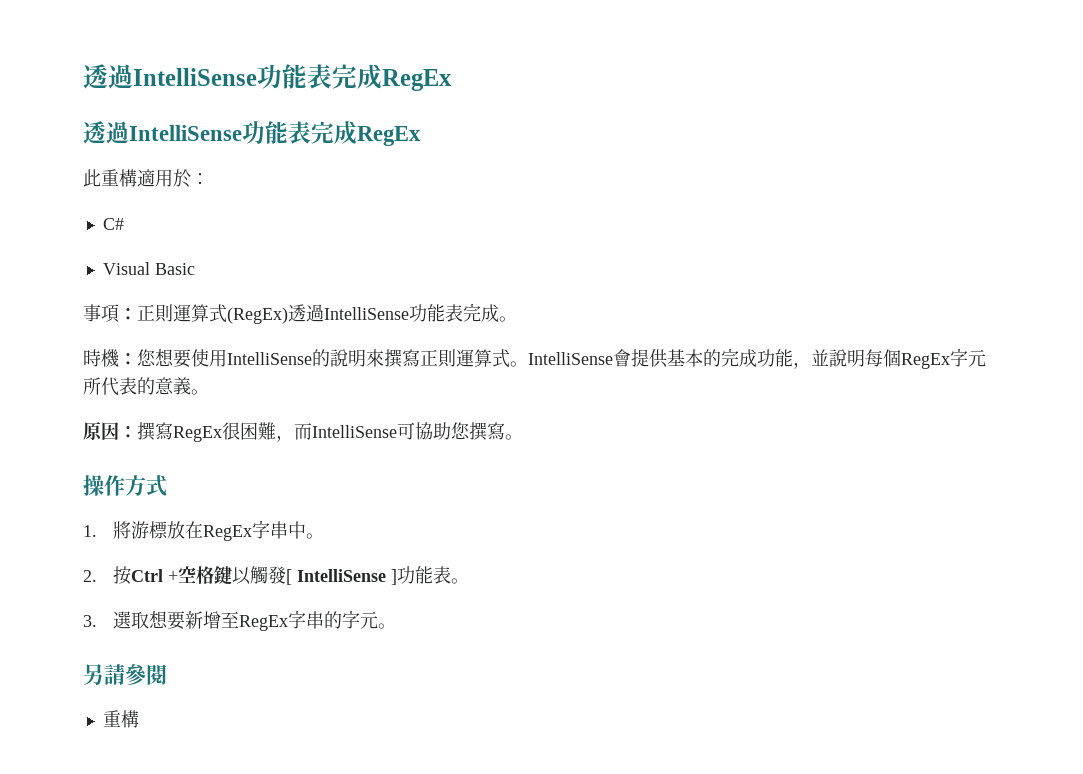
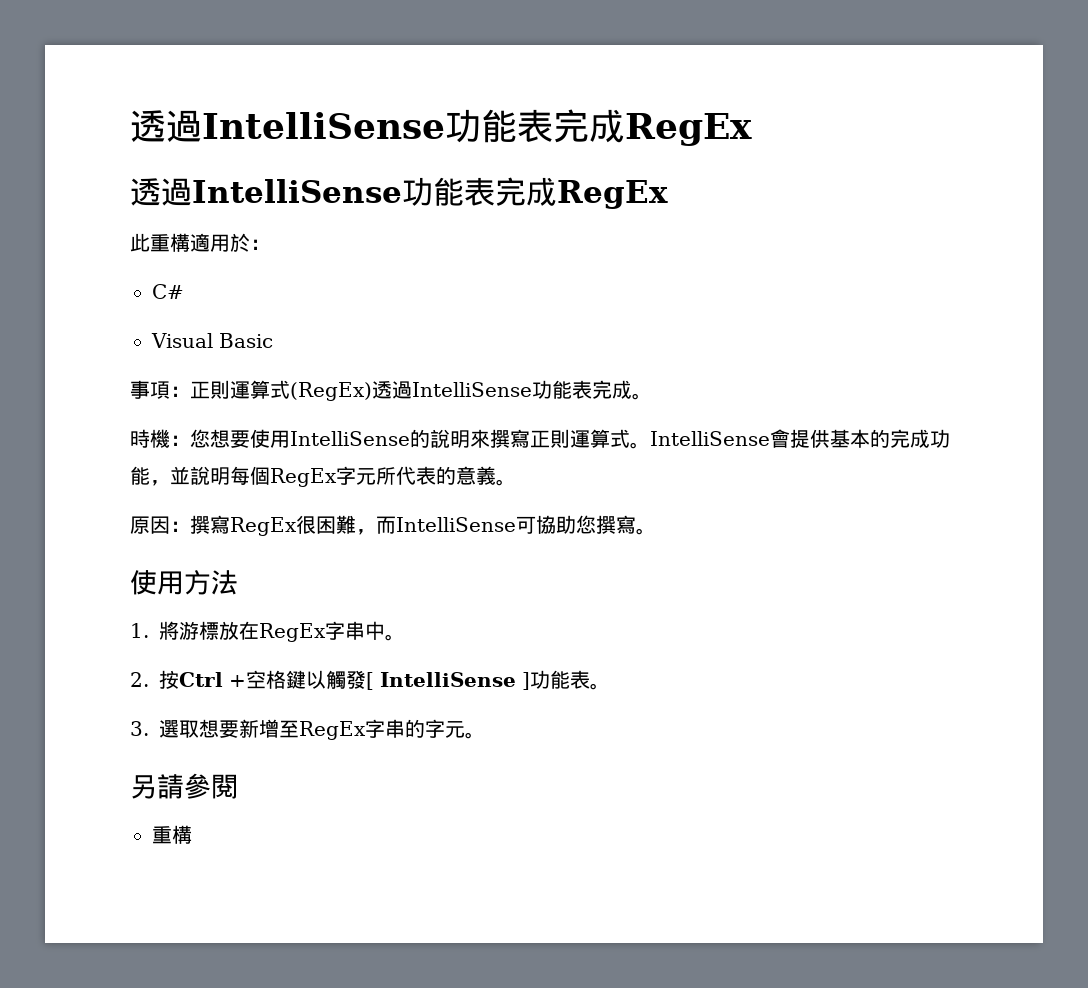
- 操作方式
+ 使用方法

